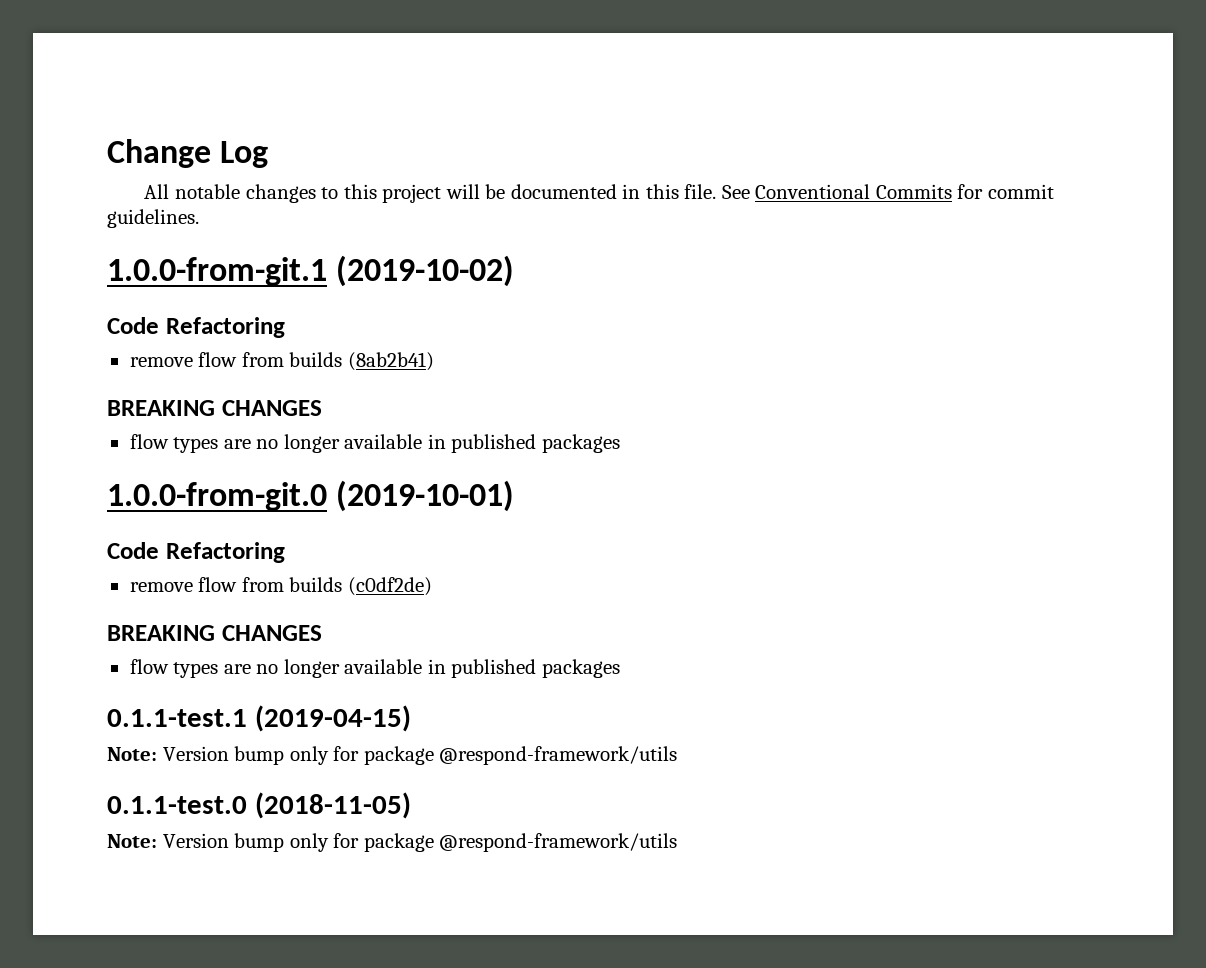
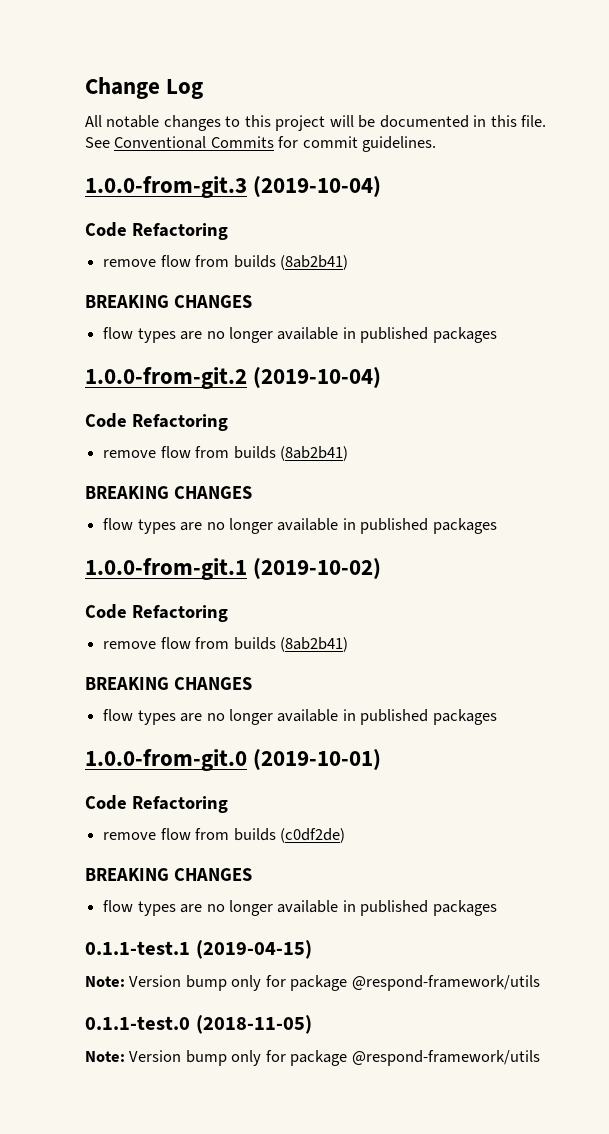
+ 1.0.0-from-git.3 (2019-10-04)
+ Code Refactoring
+ remove flow from builds (8ab2b41)
+ BREAKING CHANGES
+ flow types are no longer available in published packages
+ 1.0.0-from-git.2 (2019-10-04)
+ Code Refactoring
+ remove flow from builds (8ab2b41)
+ BREAKING CHANGES
+ flow types are no longer available in published packages

